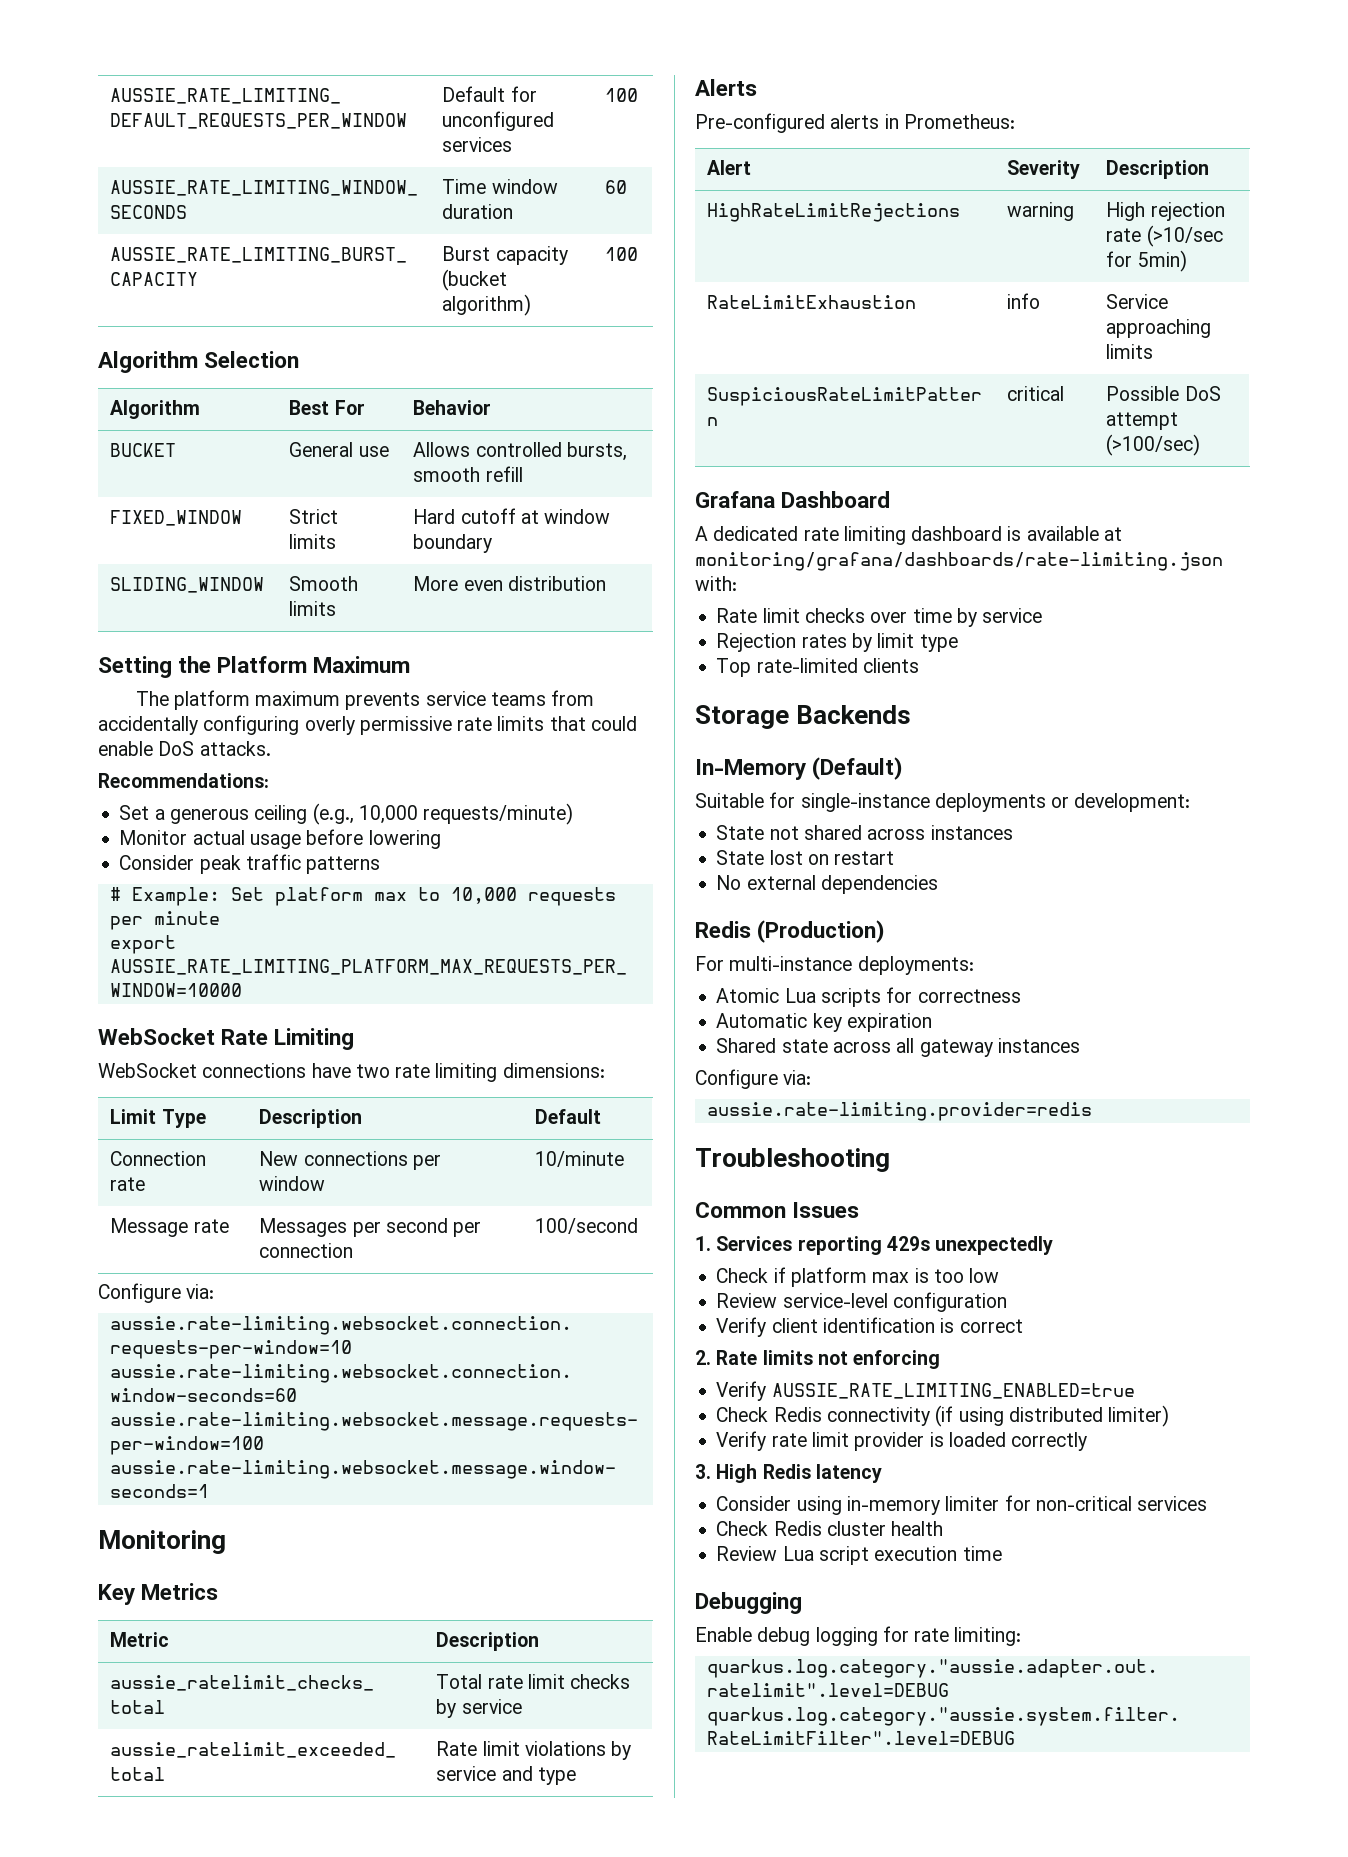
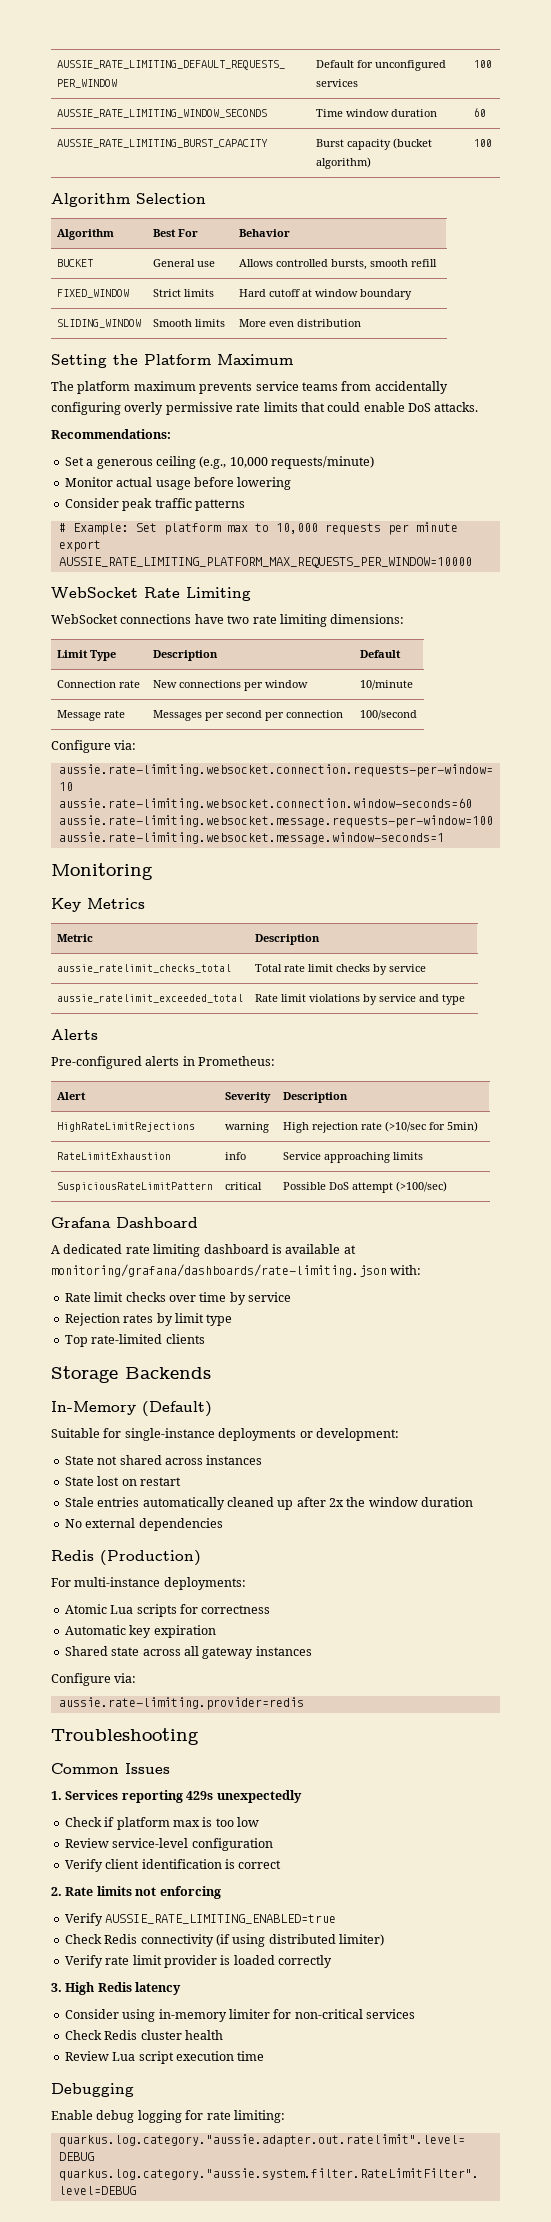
+ Stale entries automatically cleaned up after 2x the window duration

